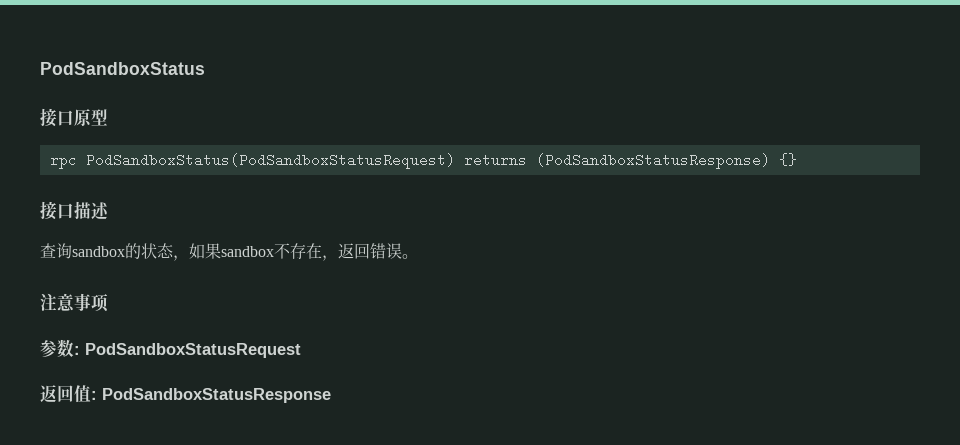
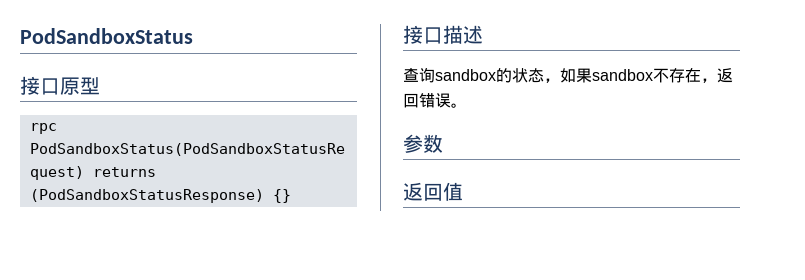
- 注意事项
- 参数: PodSandboxStatusRequest
+ 参数
- 返回值: PodSandboxStatusResponse
+ 返回值

